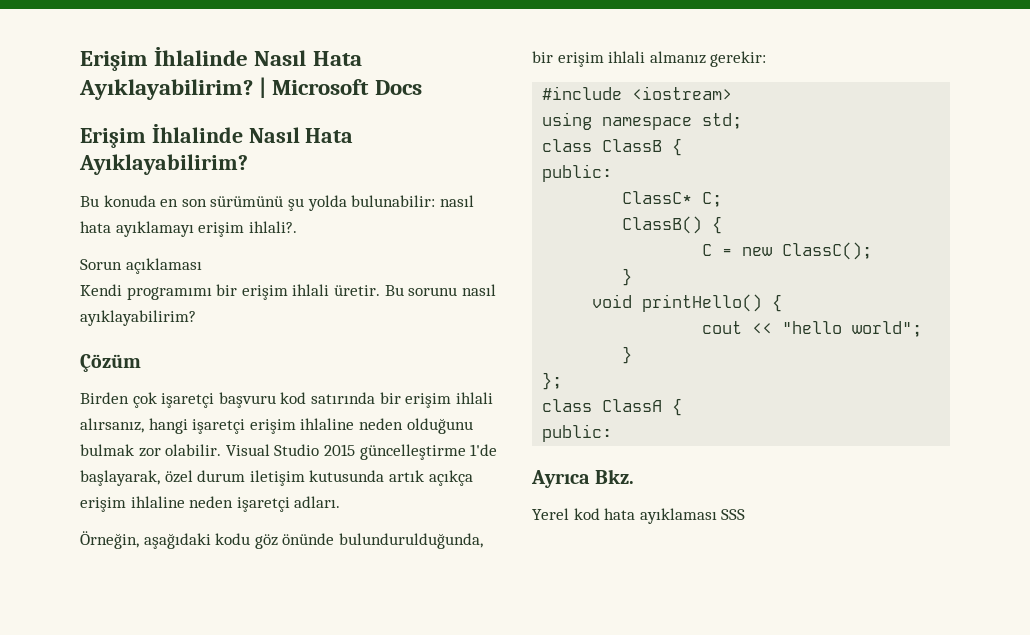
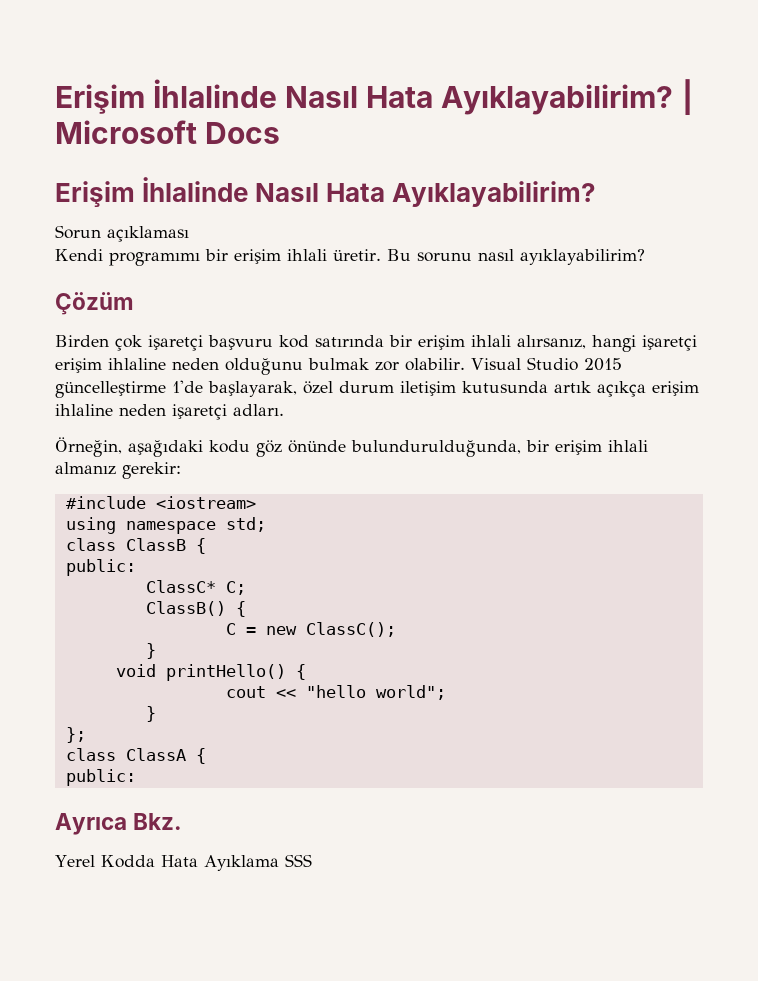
- Bu konuda en son sürümünü şu yolda bulunabilir: nasıl hata ayıklamayı erişim ihlali?.
- Yerel kod hata ayıklaması SSS
+ Yerel Kodda Hata Ayıklama SSS

